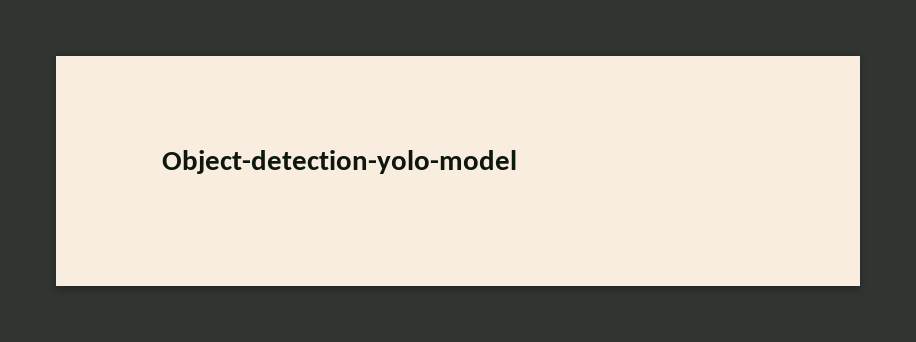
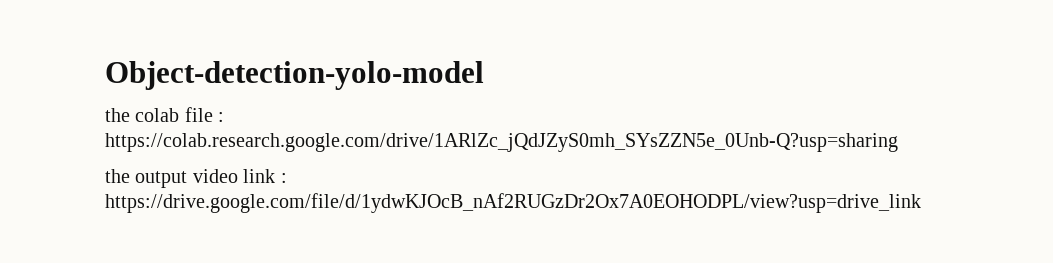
+ the colab file : https://colab.research.google.com/drive/1ARlZc_jQdJZyS0mh_SYsZZN5e_0Unb-Q?usp=sharing
+ the output video link : https://drive.google.com/file/d/1ydwKJOcB_nAf2RUGzDr2Ox7A0EOHODPL/view?usp=drive_link

